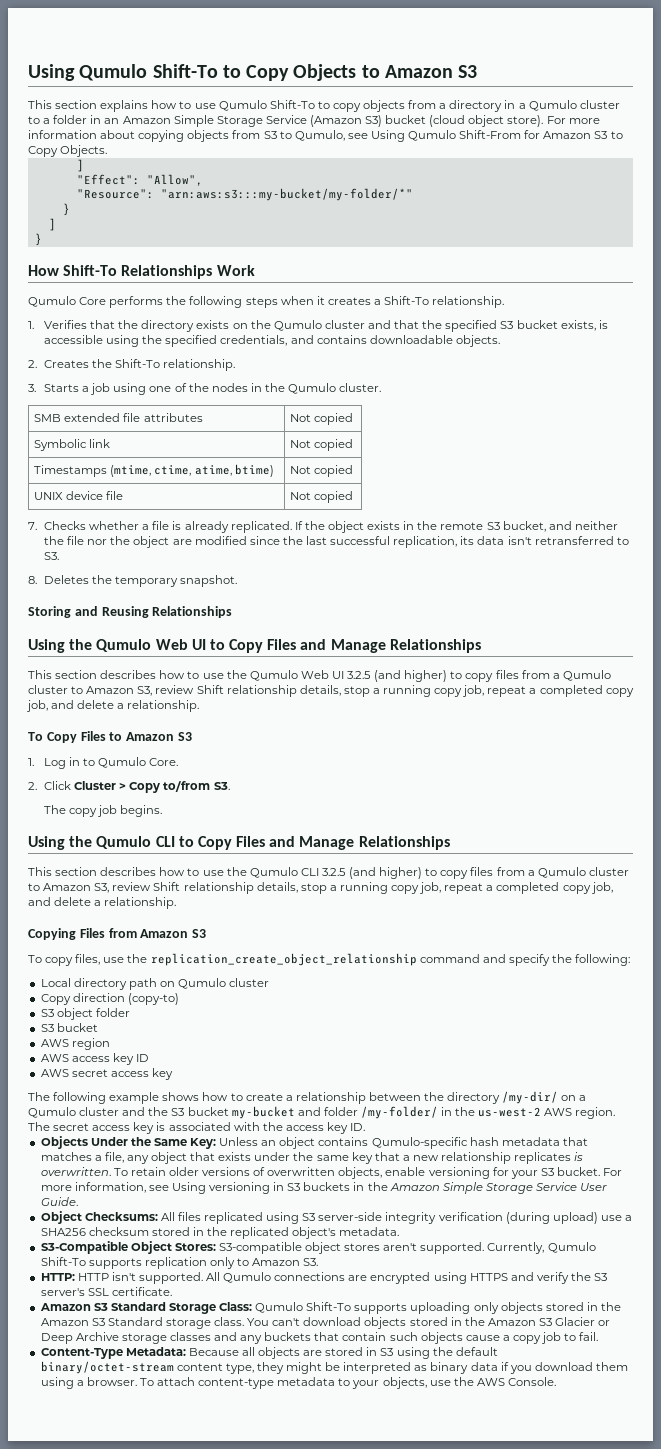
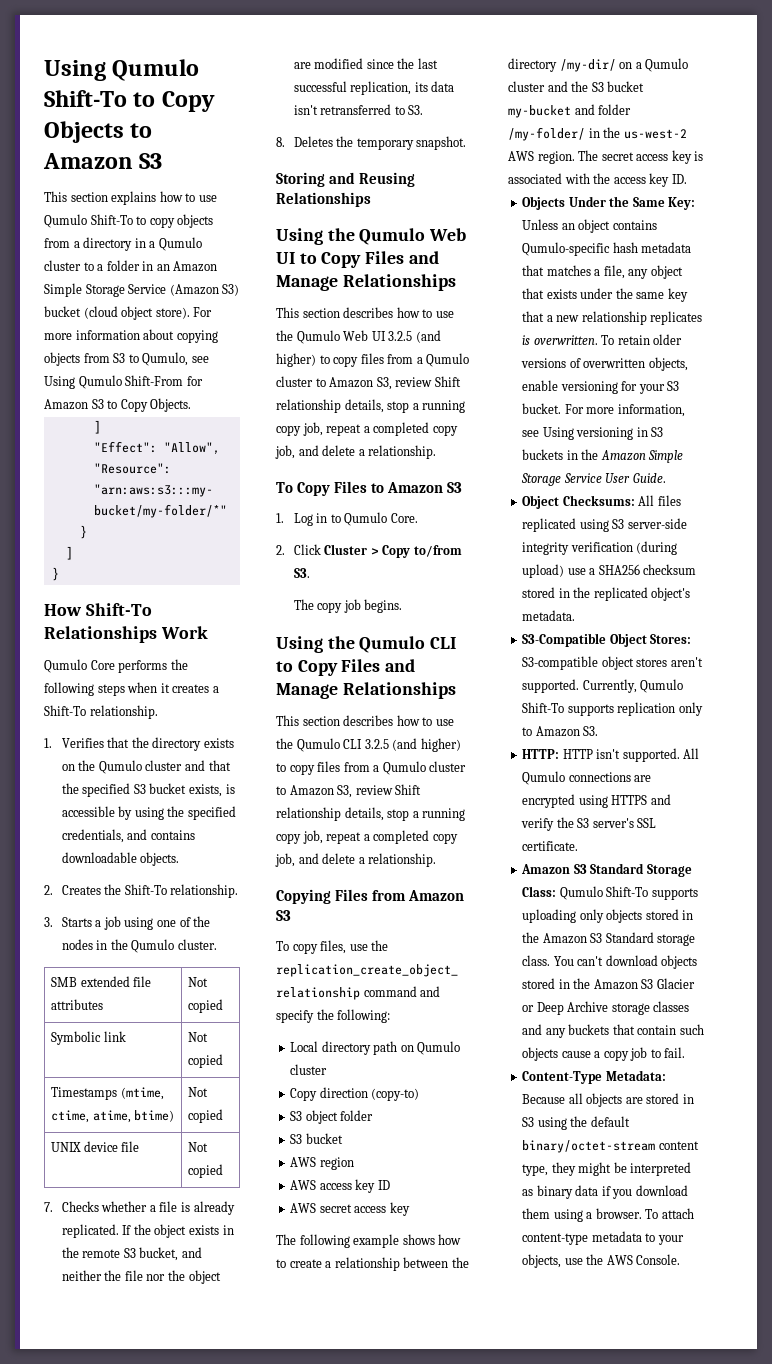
- 1. Verifies that the directory exists on the Qumulo cluster and that the specified S3 bucket exists, is accessible using the specified credentials, and contains downloadable objects.
+ 1. Verifies that the directory exists on the Qumulo cluster and that the specified S3 bucket exists, is accessible by using the specified credentials, and contains downloadable objects.

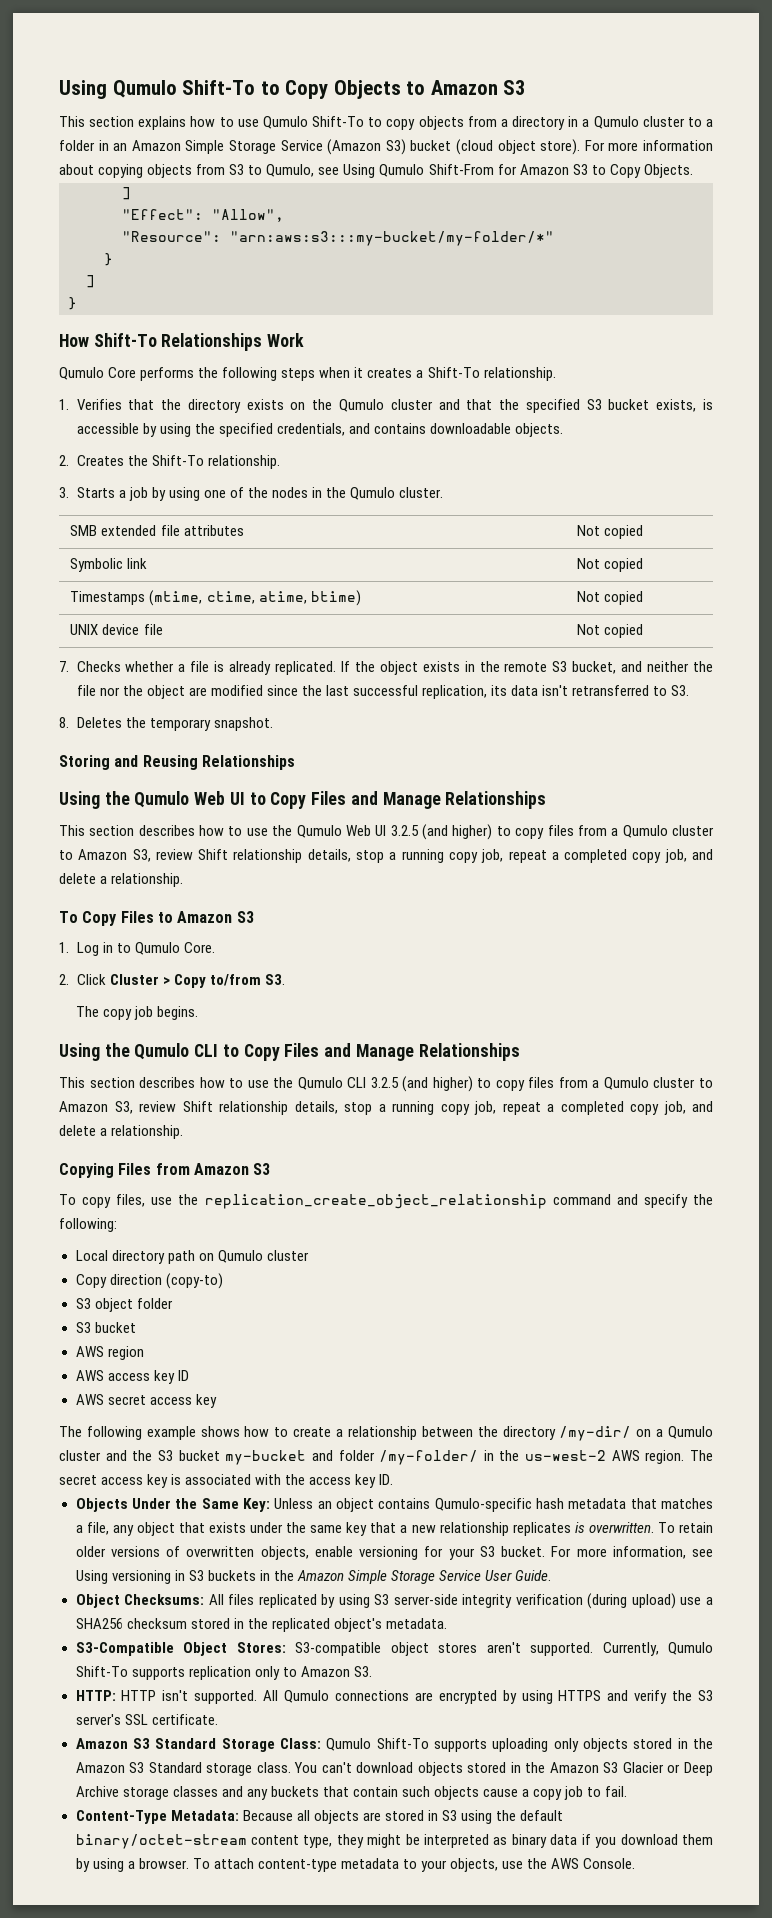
- 3. Starts a job using one of the nodes in the Qumulo cluster.
+ 3. Starts a job by using one of the nodes in the Qumulo cluster.
- Object Checksums: All files replicated using S3 server-side integrity verification (during upload) use a SHA256 checksum stored in the replicated object's metadata.
+ Object Checksums: All files replicated by using S3 server-side integrity verification (during upload) use a SHA256 checksum stored in the replicated object's metadata.
- All Qumulo connections are encrypted using HTTPS and verify the S3 server's SSL certificate.
+ All Qumulo connections are encrypted by using HTTPS and verify the S3 server's SSL certificate.
- Content-Type Metadata: Because all objects are stored in S3 using the default binary/octet-stream content type, they might be interpreted as binary data if you download them using a browser.
+ Content-Type Metadata: Because all objects are stored in S3 using the default binary/octet-stream content type, they might be interpreted as binary data if you download them by using a browser.

